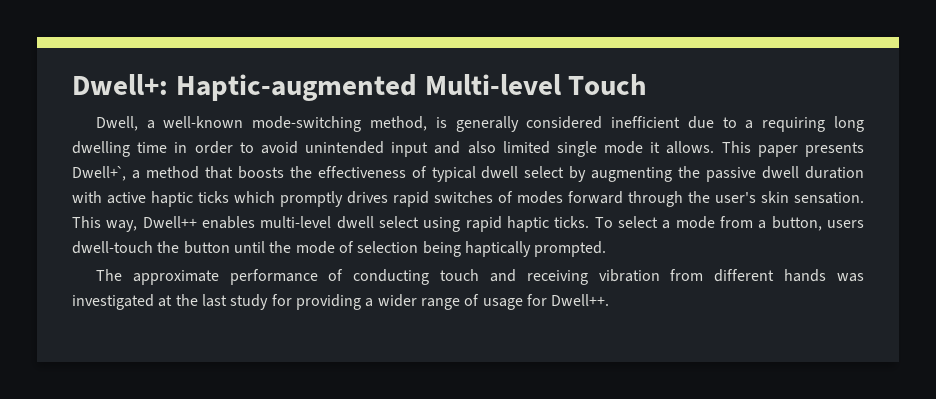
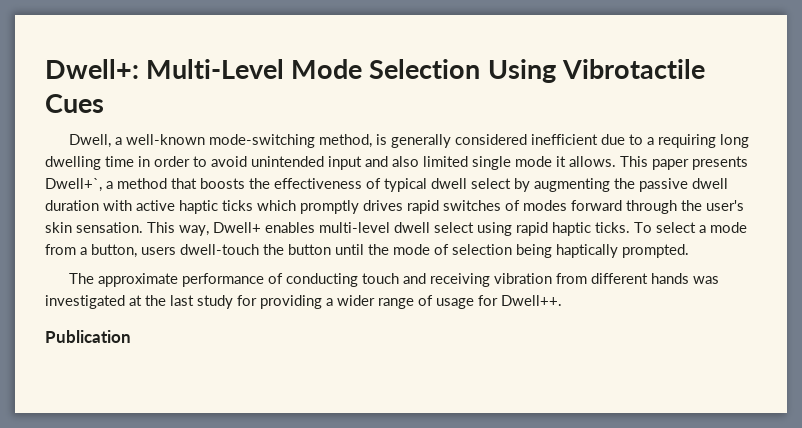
- Dwell+: Haptic-augmented Multi-level Touch
+ Dwell+: Multi-Level Mode Selection Using Vibrotactile Cues
- This way, Dwell++ enables multi-level dwell select using rapid haptic ticks.
+ This way, Dwell+ enables multi-level dwell select using rapid haptic ticks.
+ Publication

